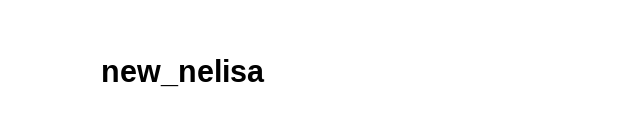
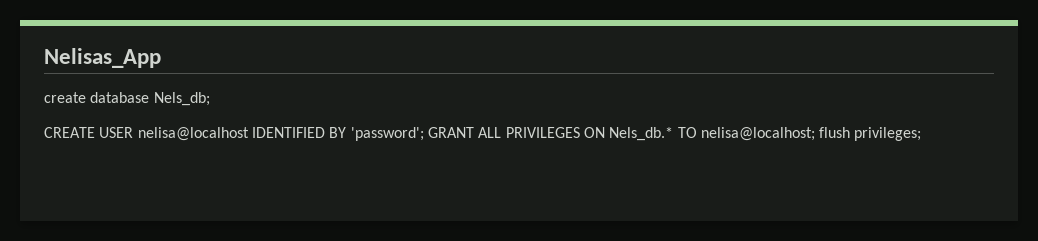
- new_nelisa
+ Nelisas_App
+ create database Nels_db;
+ CREATE USER nelisa@localhost IDENTIFIED BY 'password'; GRANT ALL PRIVILEGES ON Nels_db.* TO nelisa@localhost; flush privileges;

